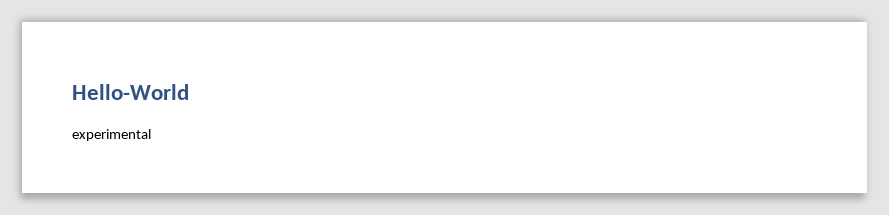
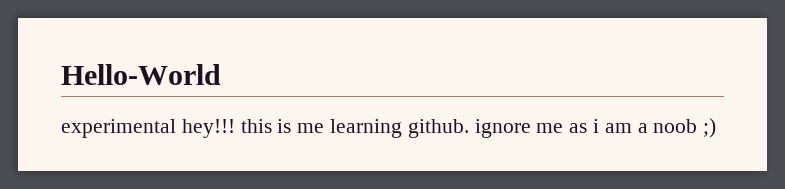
- experimental
+ experimental hey!!! this is me learning github. ignore me as i am a noob ;)

